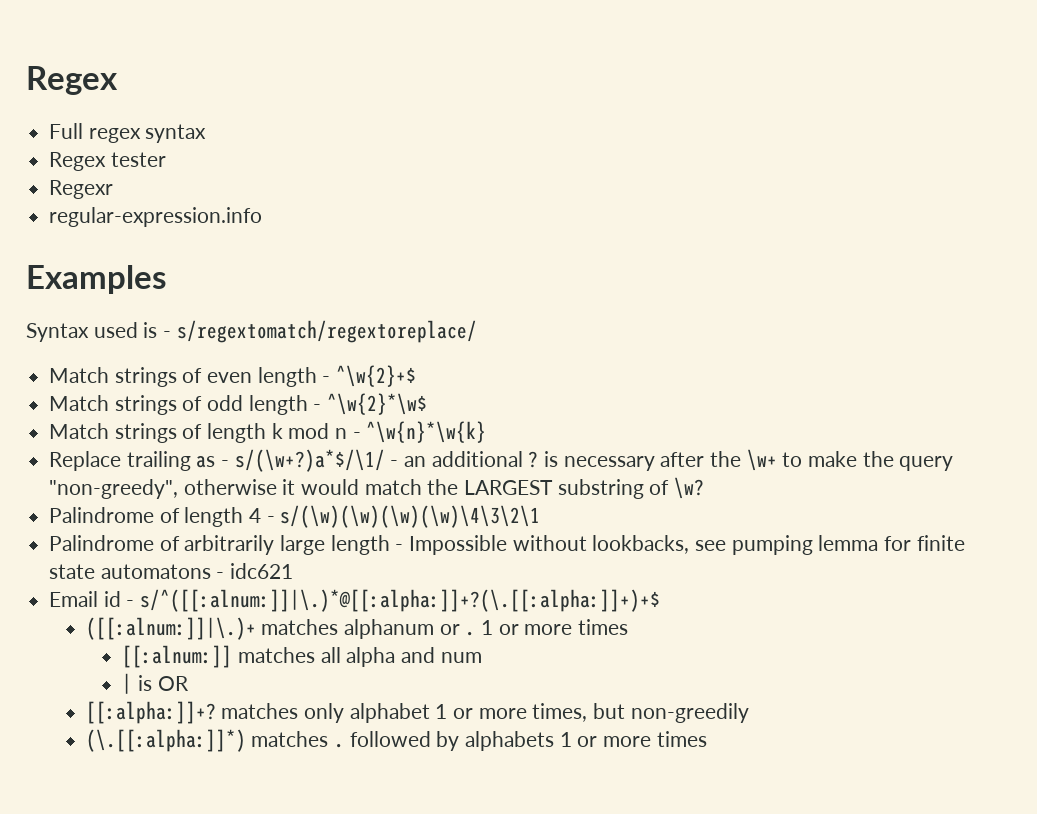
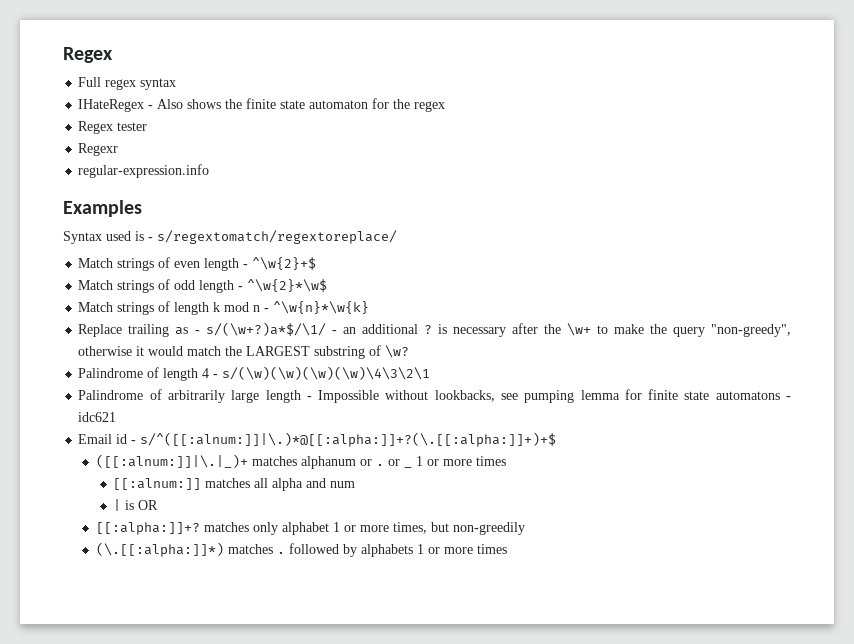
+ IHateRegex - Also shows the finite state automaton for the regex
- ([[:alnum:]]|\.)+ matches alphanum or . 1 or more times
+ ([[:alnum:]]|\.|_)+ matches alphanum or . or _ 1 or more times

